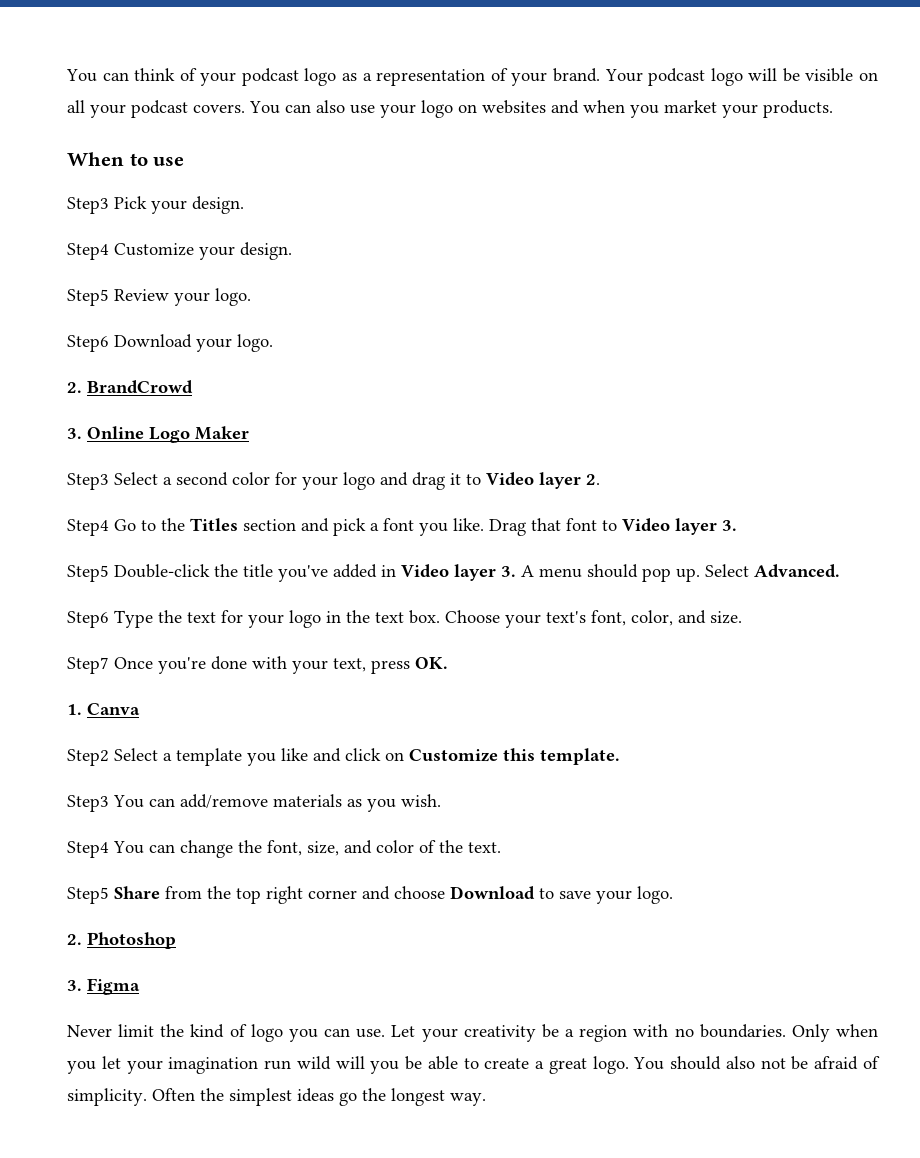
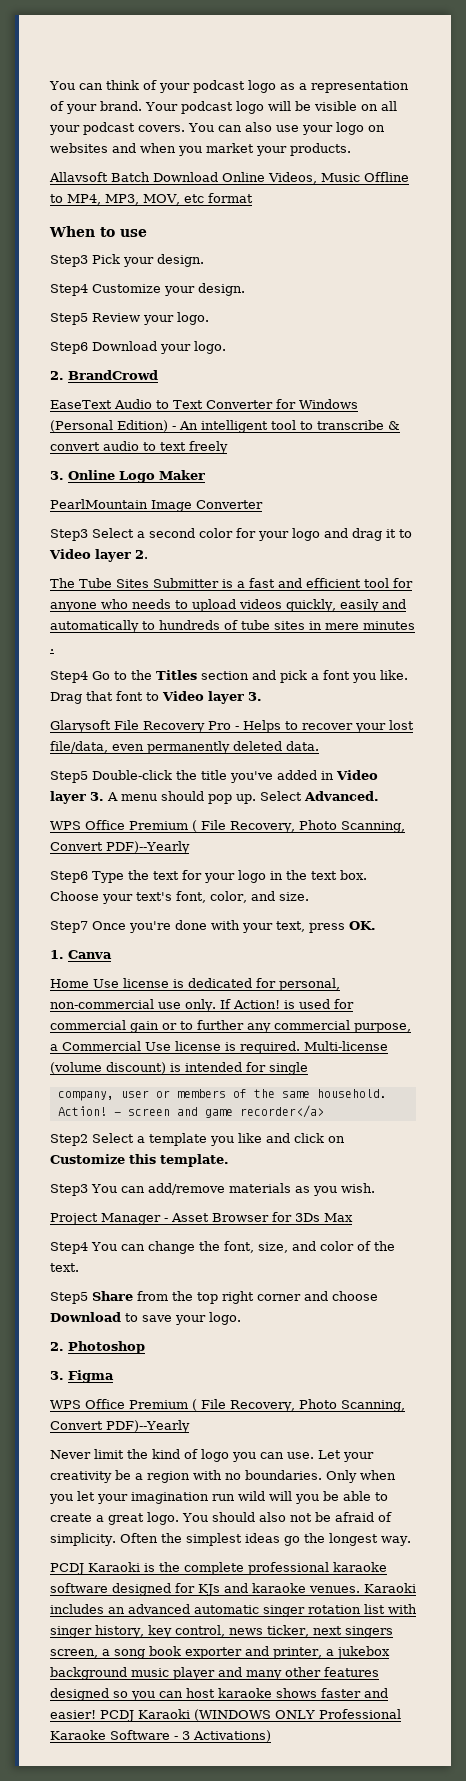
+ Allavsoft Batch Download Online Videos, Music Offline to MP4, MP3, MOV, etc format
+ EaseText Audio to Text Converter for Windows (Personal Edition) - An intelligent tool to transcribe & convert audio to text freely
+ PearlMountain Image Converter
+ The Tube Sites Submitter is a fast and efficient tool for anyone who needs to upload videos quickly, easily and automatically to hundreds of tube sites in mere minutes .
+ Glarysoft File Recovery Pro - Helps to recover your lost file/data, even permanently deleted data.
  Select Advanced.
+ WPS Office Premium ( File Recovery, Photo Scanning, Convert PDF)--Yearly
+ Home Use license is dedicated for personal, non-commercial use only. If Action! is used for commercial gain or to further any commercial purpose, a Commercial Use license is required. Multi-license (volume discount) is intended for single
+ company, user or members of the same household. Action! - screen and game recorder</a>
+ Project Manager - Asset Browser for 3Ds Max
  3. Figma
+ WPS Office Premium ( File Recovery, Photo Scanning, Convert PDF)--Yearly
+ PCDJ Karaoki is the complete professional karaoke software designed for KJs and karaoke venues. Karaoki includes an advanced automatic singer rotation list with singer history, key control, news ticker, next singers screen, a song book exporter and printer, a jukebox background music player and many other features designed so you can host karaoke shows faster and easier! PCDJ Karaoki (WINDOWS ONLY Professional Karaoke Software - 3 Activations)

